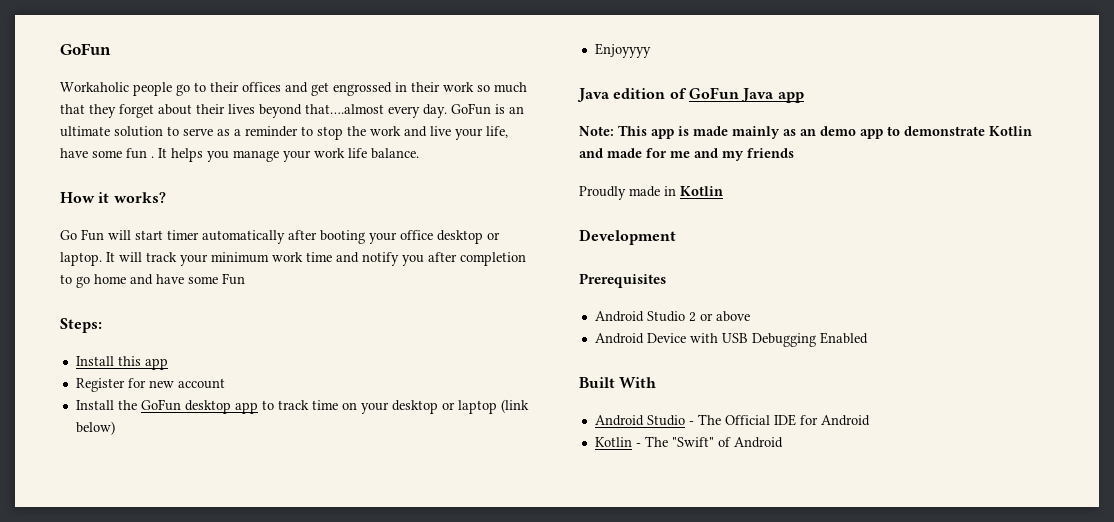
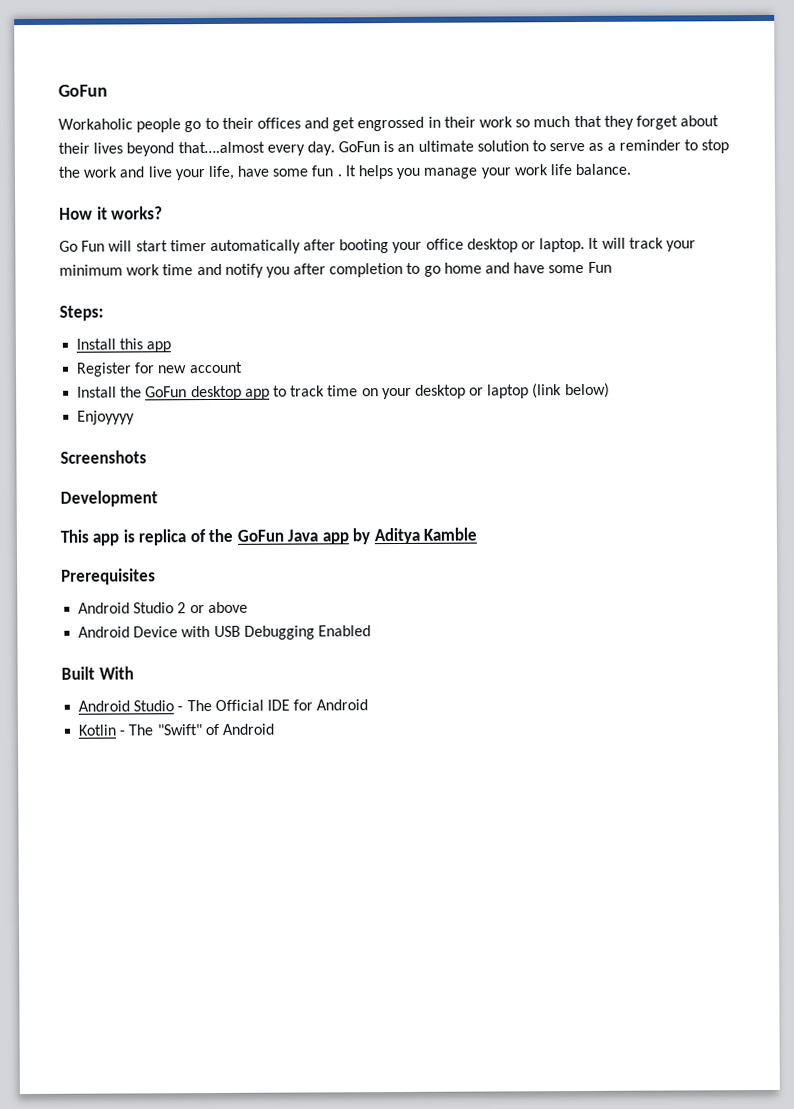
- Java edition of GoFun Java app
- Note: This app is made mainly as an demo app to demonstrate Kotlin and made for me and my friends
- Proudly made in Kotlin
+ Screenshots
  Development
+ This app is replica of the GoFun Java app by Aditya Kamble

